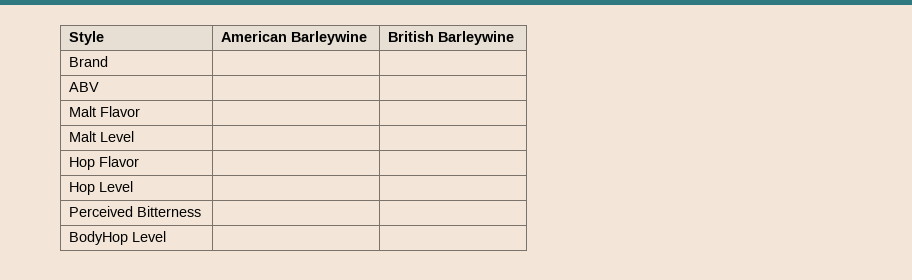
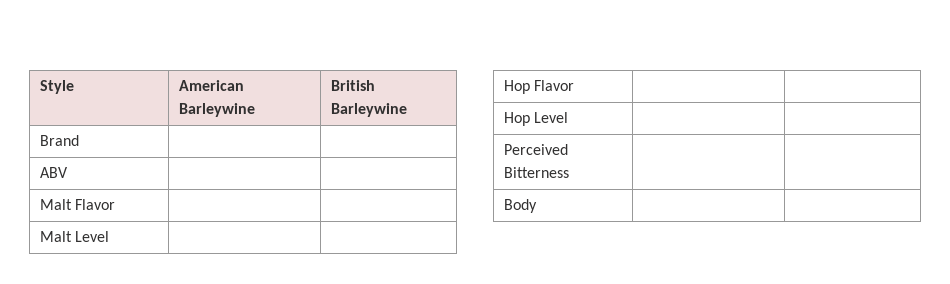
- BodyHop Level | |
+ Body | |

